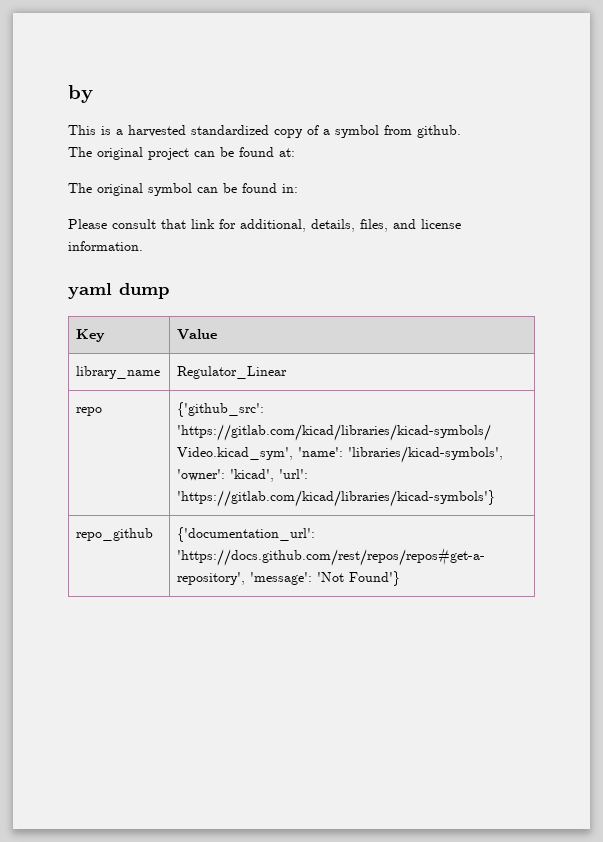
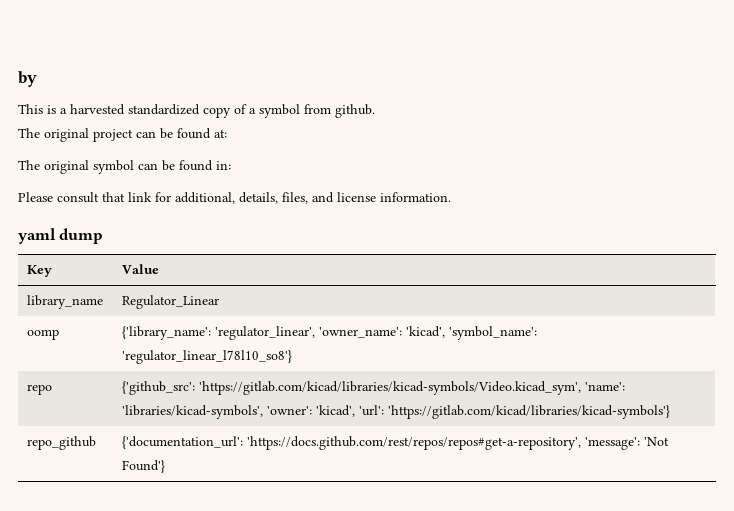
+ oomp | {'library_name': 'regulator_linear', 'owner_name': 'kicad', 'symbol_name': 'regulator_linear_l78l10_so8'}

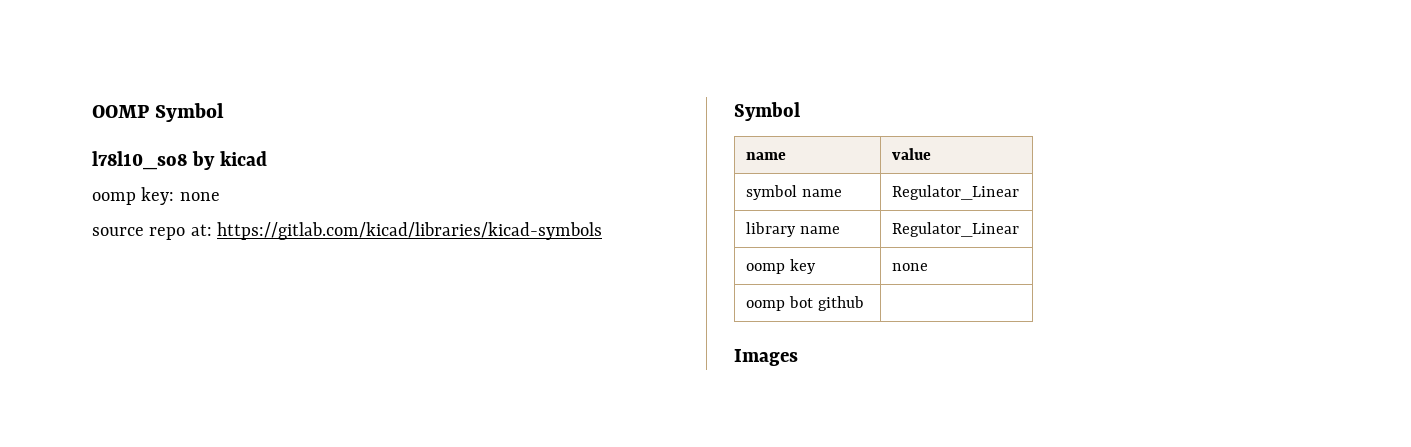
- by
- This is a harvested standardized copy of a symbol from github.
- The original project can be found at:
- The original symbol can be found in:
- Please consult that link for additional, details, files, and license information.
- yaml dump
- Key | Value
- library_name | Regulator_Linear
- oomp | {'library_name': 'regulator_linear', 'owner_name': 'kicad', 'symbol_name': 'regulator_linear_l78l10_so8'}
- repo | {'github_src': 'https://gitlab.com/kicad/libraries/kicad-symbols/Video.kicad_sym', 'name': 'libraries/kicad-symbols', 'owner': 'kicad', 'url': 'https://gitlab.com/kicad/libraries/kicad-symbols'}
- repo_github | {'documentation_url': 'https://docs.github.com/rest/repos/repos#get-a-repository', 'message': 'Not Found'}
+ OOMP Symbol
+ l78l10_so8 by kicad
+ oomp key: none
+ source repo at: https://gitlab.com/kicad/libraries/kicad-symbols
+ Symbol
+ name | value
+ symbol name | Regulator_Linear
+ library name | Regulator_Linear
+ oomp key | none
+ oomp bot github |
+ Images

